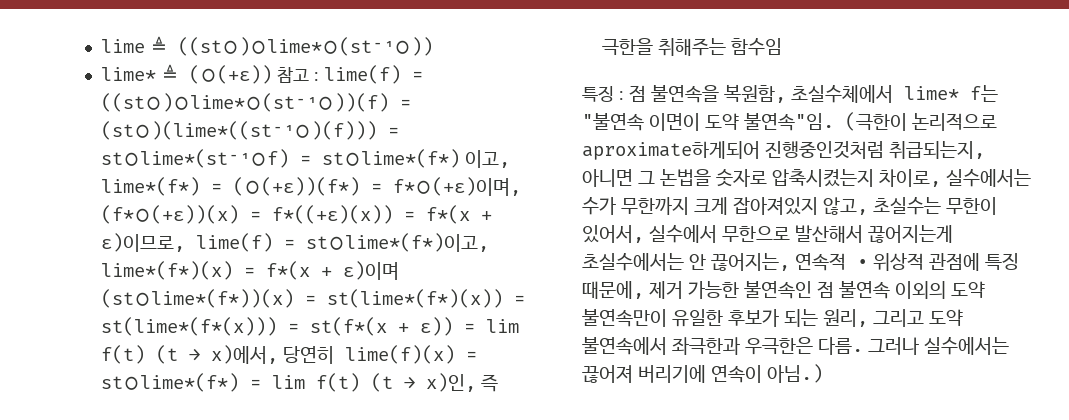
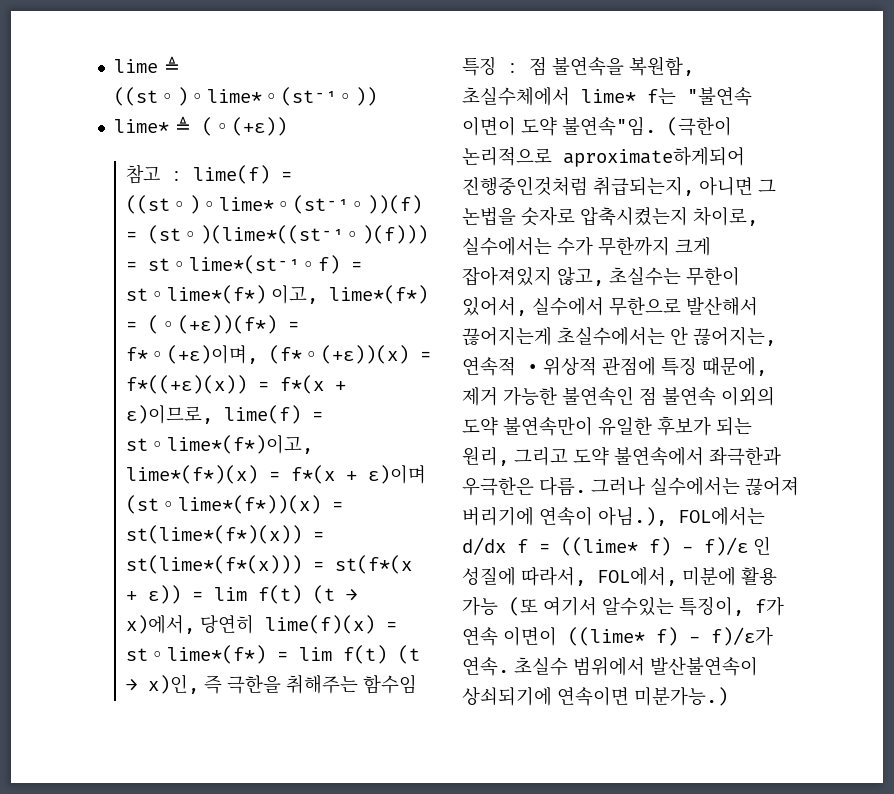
- lime* ≜ (◦(+ε)) 참고 :
+ lime* ≜ (◦(+ε))
+ 참고 :
- 그러나 실수에서는 끊어져 버리기에 연속이 아님.)
+ 그러나 실수에서는 끊어져 버리기에 연속이 아님.), FOL에서는 d/dx f = ((lime* f) - f)/ε 인 성질에 따라서, FOL에서, 미분에 활용 가능 (또 여기서 알수있는 특징이, f가 연속 이면이 ((lime* f) - f)/ε가 연속. 초실수 범위에서 발산불연속이 상쇠되기에 연속이면 미분가능.)

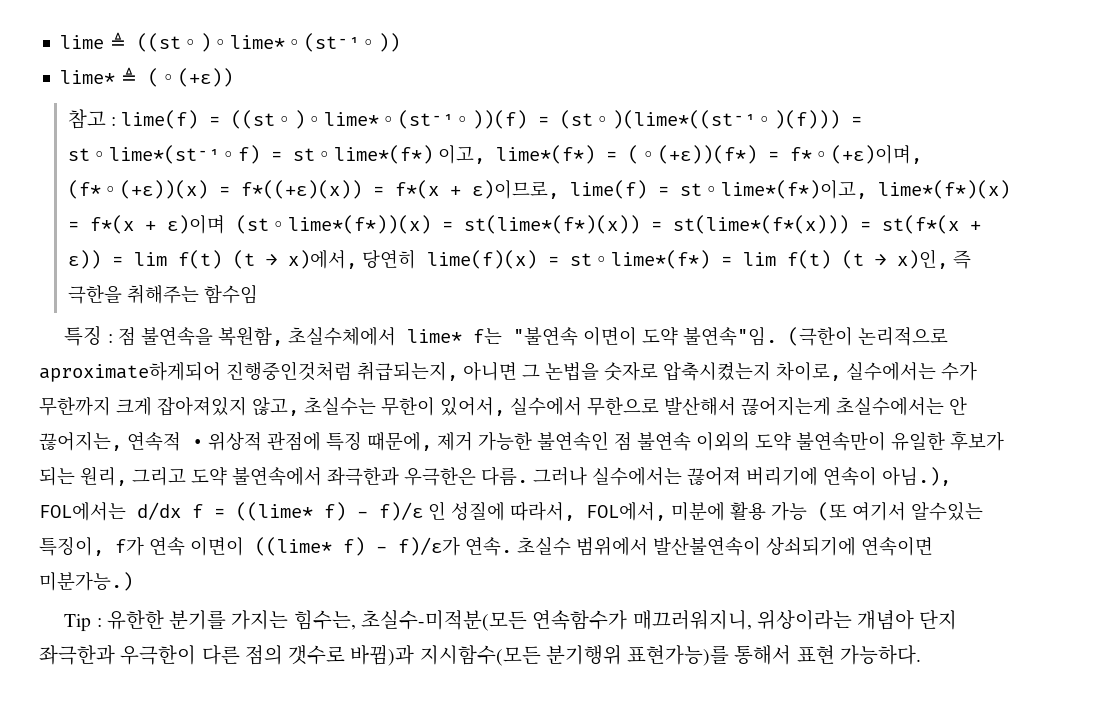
+ Tip : 유한한 분기를 가지는 힘수는, 초실수-미적분(모든 연속함수가 매끄러워지니, 위상이라는 개념아 단지 좌극한과 우극한이 다른 점의 갯수로 바뀜)과 지시함수(모든 분기행위 표현가능)를 통해서 표현 가능하다.

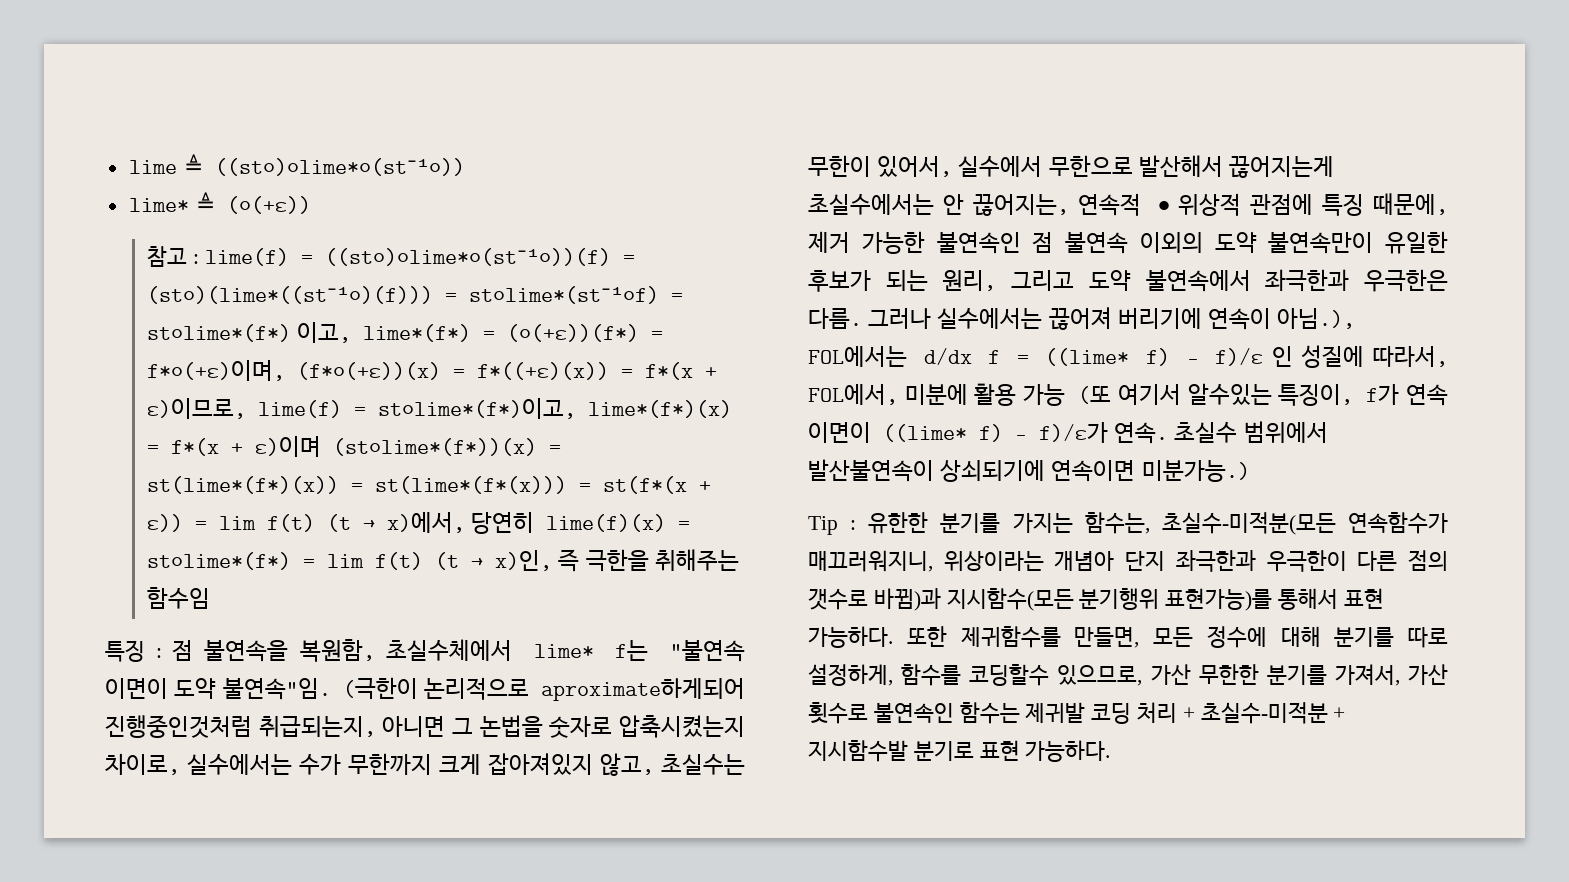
- Tip : 유한한 분기를 가지는 힘수는, 초실수-미적분(모든 연속함수가 매끄러워지니, 위상이라는 개념아 단지 좌극한과 우극한이 다른 점의 갯수로 바뀜)과 지시함수(모든 분기행위 표현가능)를 통해서 표현 가능하다.
+ Tip : 유한한 분기를 가지는 함수는, 초실수-미적분(모든 연속함수가 매끄러워지니, 위상이라는 개념아 단지 좌극한과 우극한이 다른 점의 갯수로 바뀜)과 지시함수(모든 분기행위 표현가능)를 통해서 표현 가능하다.
+ 또한 제귀함수를 만들면, 모든 정수에 대해 분기를 따로 설정하게, 함수를 코딩할수 있으므로, 가산 무한한 분기를 가져서, 가산 횟수로 불연속인 함수는 제귀발 코딩 처리 + 초실수-미적분 + 지시함수발 분기로 표현 가능하다.

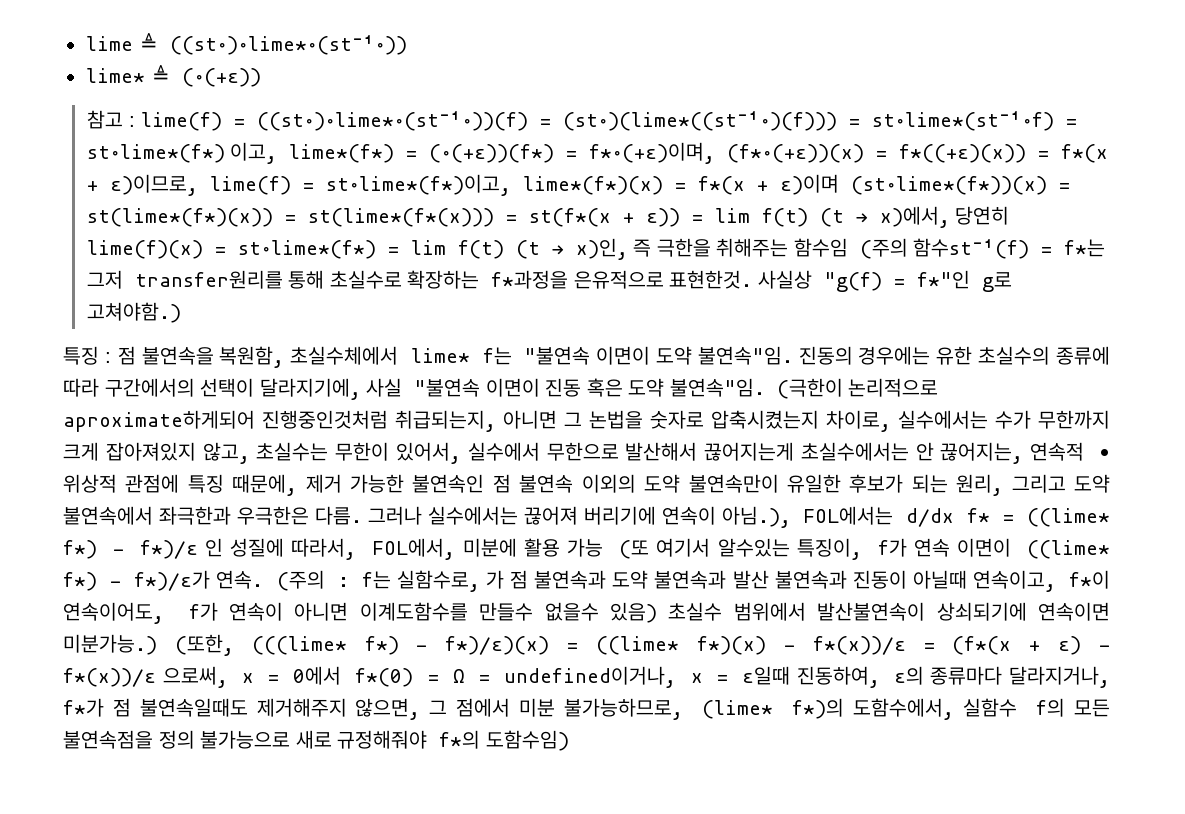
- lime(f) = ((st◦)◦lime*◦(st⁻¹◦))(f) = (st◦)(lime*((st⁻¹◦)(f))) = st◦lime*(st⁻¹◦f) = st◦lime*(f*) 이고, lime*(f*) = (◦(+ε))(f*) = f*◦(+ε)이며, (f*◦(+ε))(x) = f*((+ε)(x)) = f*(x + ε)이므로, lime(f) = st◦lime*(f*)이고, lime*(f*)(x) = f*(x + ε)이며 (st◦lime*(f*))(x) = st(lime*(f*)(x)) = st(lime*(f*(x))) = st(f*(x + ε)) = lim f(t) (t → x)에서, 당연히 lime(f)(x) = st◦lime*(f*) = lim f(t) (t → x)인, 즉 극한을 취해주는 함수임
+ lime(f) = ((st◦)◦lime*◦(st⁻¹◦))(f) = (st◦)(lime*((st⁻¹◦)(f))) = st◦lime*(st⁻¹◦f) = st◦lime*(f*) 이고, lime*(f*) = (◦(+ε))(f*) = f*◦(+ε)이며, (f*◦(+ε))(x) = f*((+ε)(x)) = f*(x + ε)이므로, lime(f) = st◦lime*(f*)이고, lime*(f*)(x) = f*(x + ε)이며 (st◦lime*(f*))(x) = st(lime*(f*)(x)) = st(lime*(f*(x))) = st(f*(x + ε)) = lim f(t) (t → x)에서, 당연히 lime(f)(x) = st◦lime*(f*) = lim f(t) (t → x)인, 즉 극한을 취해주는 함수임 (주의 함수st⁻¹(f) = f*는 그저 transfer원리를 통해 초실수로 확장하는 f*과정을 은유적으로 표현한것. 사실상 "g(f) = f*"인 g로 고쳐야함.)
+ 진동의 경우에는 유한 초실수의 종류에 따라 구간에서의 선택이 달라지기에, 사실 "불연속 이면이 진동 혹은 도약 불연속"임.
- 그러나 실수에서는 끊어져 버리기에 연속이 아님.), FOL에서는 d/dx f = ((lime* f) - f)/ε 인 성질에 따라서, FOL에서, 미분에 활용 가능 (또 여기서 알수있는 특징이, f가 연속 이면이 ((lime* f) - f)/ε가 연속. 초실수 범위에서 발산불연속이 상쇠되기에 연속이면 미분가능.)
- Tip : 유한한 분기를 가지는 함수는, 초실수-미적분(모든 연속함수가 매끄러워지니, 위상이라는 개념아 단지 좌극한과 우극한이 다른 점의 갯수로 바뀜)과 지시함수(모든 분기행위 표현가능)를 통해서 표현 가능하다. 또한 제귀함수를 만들면, 모든 정수에 대해 분기를 따로 설정하게, 함수를 코딩할수 있으므로, 가산 무한한 분기를 가져서, 가산 횟수로 불연속인 함수는 제귀발 코딩 처리 + 초실수-미적분 + 지시함수발 분기로 표현 가능하다.
+ 그러나 실수에서는 끊어져 버리기에 연속이 아님.), FOL에서는 d/dx f* = ((lime* f*) - f*)/ε 인 성질에 따라서, FOL에서, 미분에 활용 가능 (또 여기서 알수있는 특징이, f가 연속 이면이 ((lime* f*) - f*)/ε가 연속. (주의 : f는 실함수로, 가 점 불연속과 도약 불연속과 발산 불연속과 진동이 아닐때 연속이고, f*이 연속이어도, f가 연속이 아니면 이계도함수를 만들수 없을수 있음) 초실수 범위에서 발산불연속이 상쇠되기에 연속이면 미분가능.) (또한, (((lime* f*) - f*)/ε)(x) = ((lime* f*)(x) - f*(x))/ε = (f*(x + ε) - f*(x))/ε 으로써, x = 0에서 f*(0) = Ω = undefined이거나, x = ε일때 진동하여, ε의 종류마다 달라지거나, f*가 점 불연속일때도 제거해주지 않으면, 그 점에서 미분 불가능하므로, (lime* f*)의 도함수에서, 실함수 f의 모든 불연속점을 정의 불가능으로 새로 규정해줘야 f*의 도함수임)

